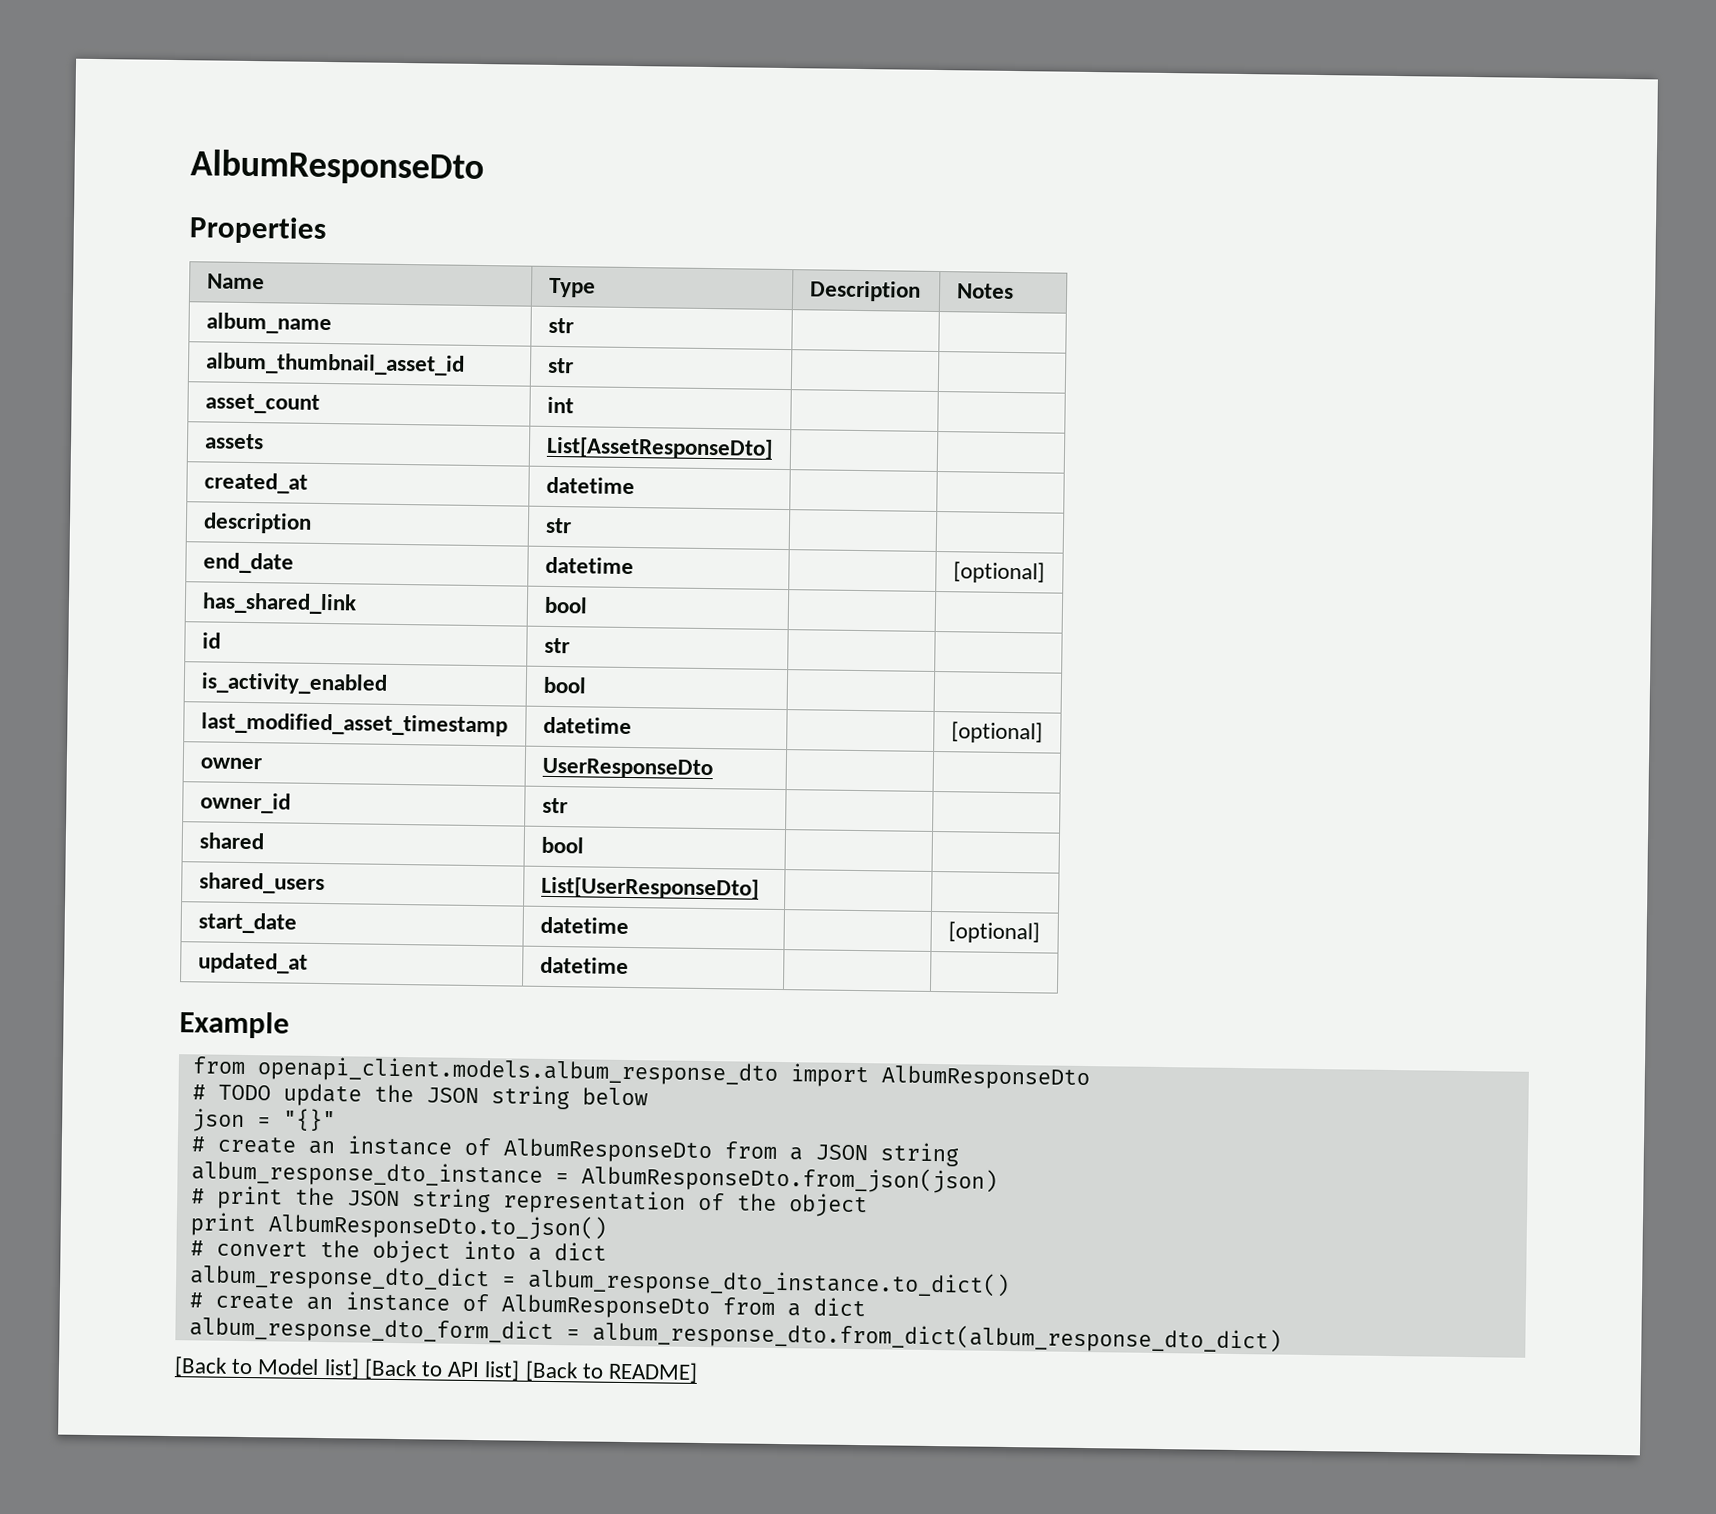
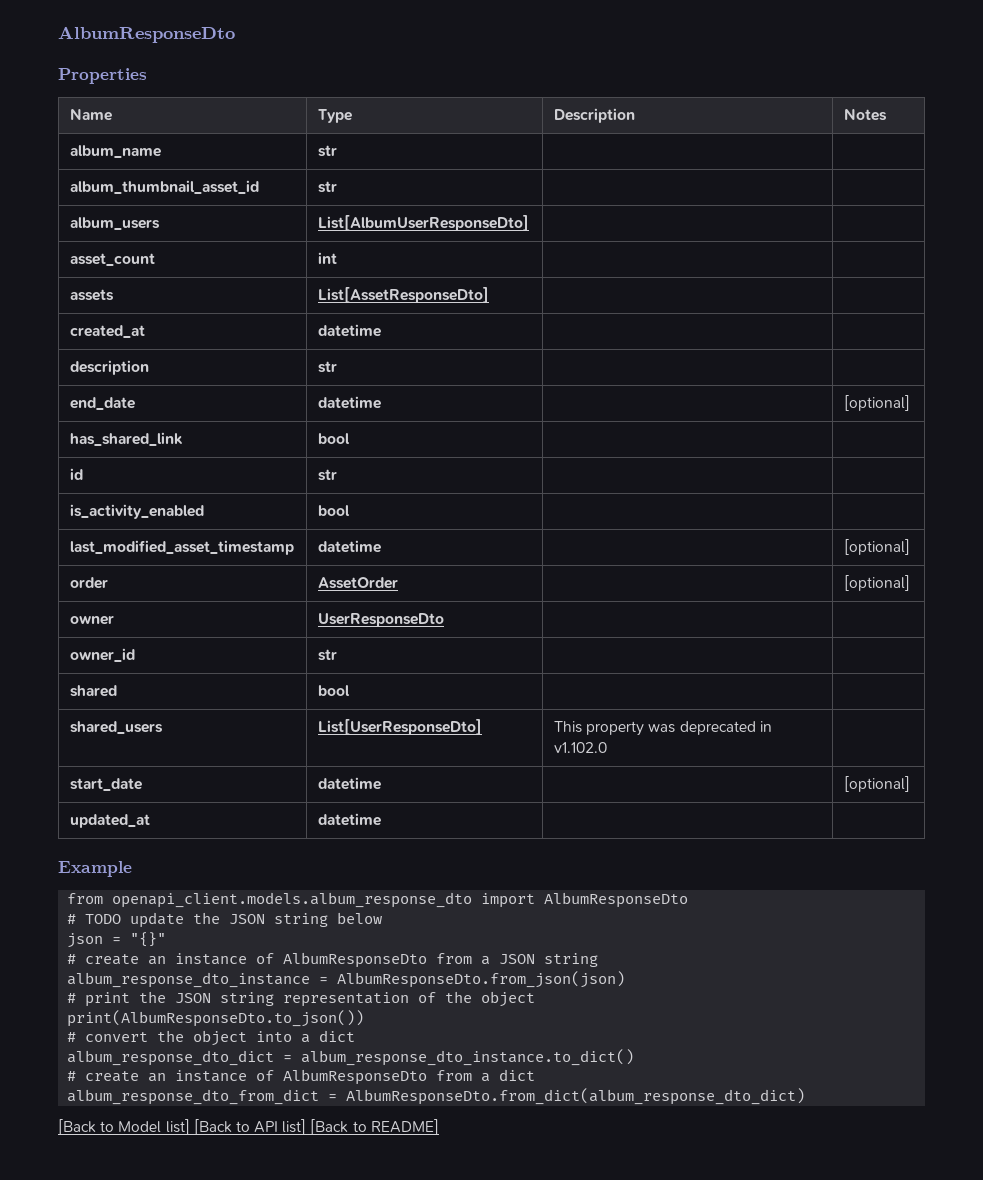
+ album_users | List[AlbumUserResponseDto] | |
+ order | AssetOrder | | [optional]
- shared_users | List[UserResponseDto] | |
+ shared_users | List[UserResponseDto] | This property was deprecated in v1.102.0 |
- print AlbumResponseDto.to_json()
+ print(AlbumResponseDto.to_json())
- album_response_dto_form_dict = album_response_dto.from_dict(album_response_dto_dict)
+ album_response_dto_from_dict = AlbumResponseDto.from_dict(album_response_dto_dict)

